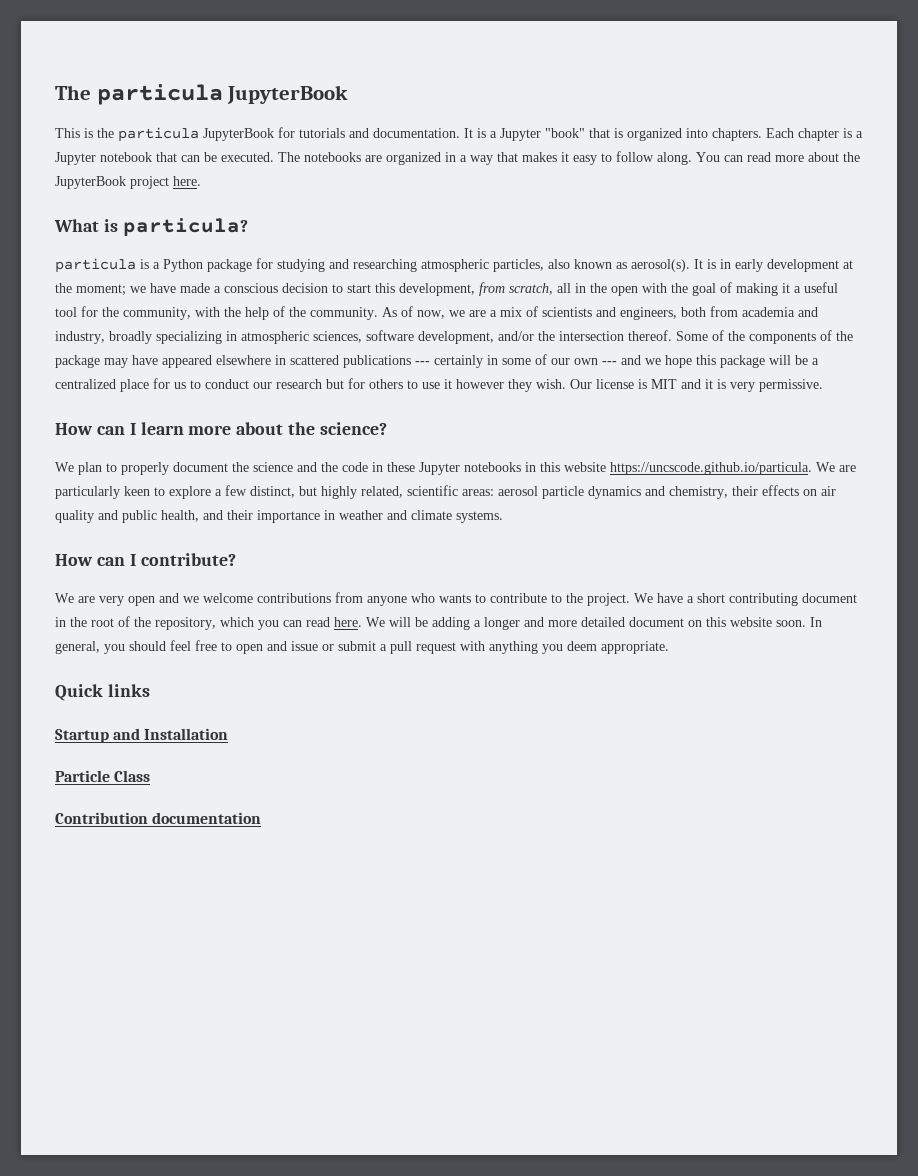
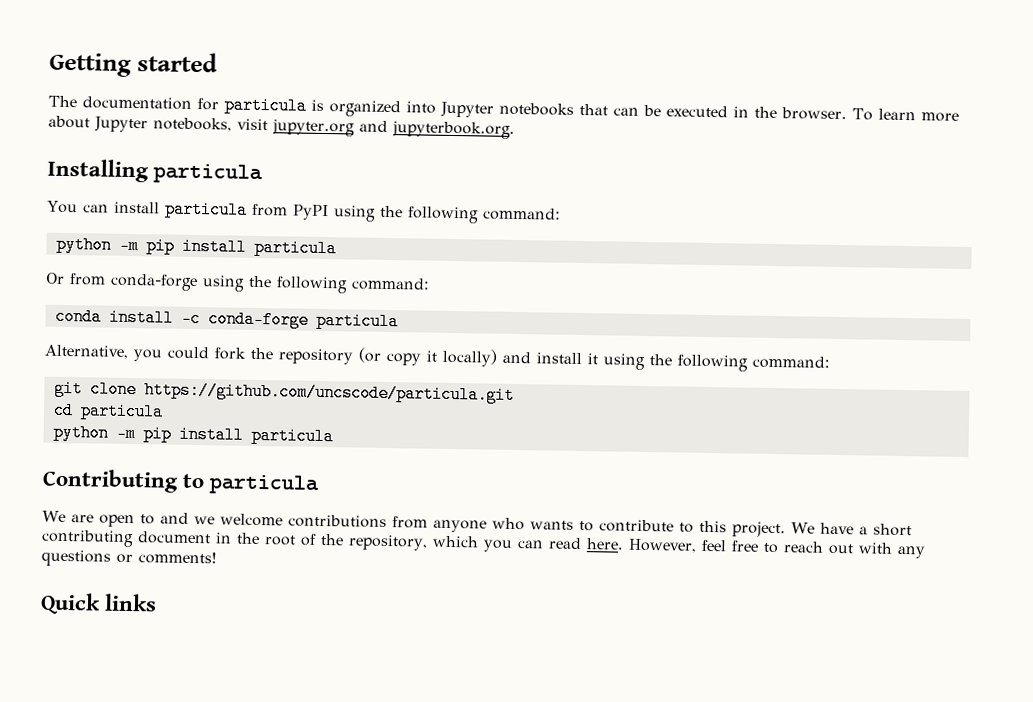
- The particula JupyterBook
- This is the particula JupyterBook for tutorials and documentation. It is a Jupyter "book" that is organized into chapters. Each chapter is a Jupyter notebook that can be executed. The notebooks are organized in a way that makes it easy to follow along. You can read more about the JupyterBook project here.
- What is particula?
- particula is a Python package for studying and researching atmospheric particles, also known as aerosol(s). It is in early development at the moment; we have made a conscious decision to start this development, from scratch, all in the open with the goal of making it a useful tool for the community, with the help of the community. As of now, we are a mix of scientists and engineers, both from academia and industry, broadly specializing in atmospheric sciences, software development, and/or the intersection thereof. Some of the components of the package may have appeared elsewhere in scattered publications --- certainly in some of our own --- and we hope this package will be a centralized place for us to conduct our research but for others to use it however they wish. Our license is MIT and it is very permissive.
- How can I learn more about the science?
- We plan to properly document the science and the code in these Jupyter notebooks in this website https://uncscode.github.io/particula. We are particularly keen to explore a few distinct, but highly related, scientific areas: aerosol particle dynamics and chemistry, their effects on air quality and public health, and their importance in weather and climate systems.
- How can I contribute?
- We are very open and we welcome contributions from anyone who wants to contribute to the project.
+ Getting started
+ The documentation for particula is organized into Jupyter notebooks that can be executed in the browser. To learn more about Jupyter notebooks, visit jupyter.org and jupyterbook.org.
+ Installing particula
+ You can install particula from PyPI using the following command:
+ python -m pip install particula
+ Or from conda-forge using the following command:
+ conda install -c conda-forge particula
+ Alternative, you could fork the repository (or copy it locally) and install it using the following command:
+ git clone https://github.com/uncscode/particula.git
+ cd particula
+ python -m pip install particula
+ Contributing to particula
+ We are open to and we welcome contributions from anyone who wants to contribute to this project.
- We will be adding a longer and more detailed document on this website soon. In general, you should feel free to open and issue or submit a pull request with anything you deem appropriate.
+ However, feel free to reach out with any questions or comments!
  Quick links
- Startup and Installation
- Particle Class
- Contribution documentation

